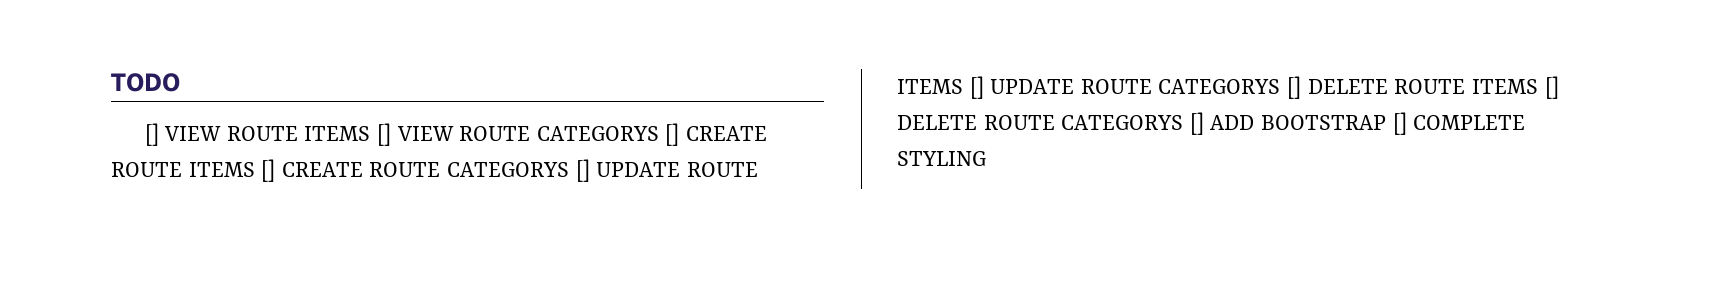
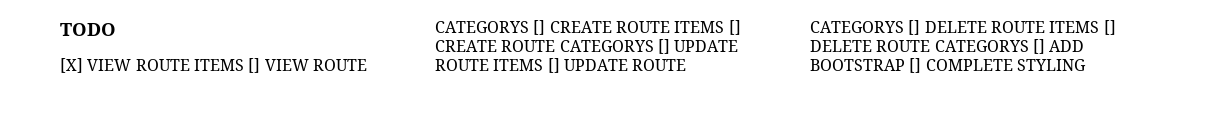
- [] VIEW ROUTE ITEMS [] VIEW ROUTE CATEGORYS [] CREATE ROUTE ITEMS [] CREATE ROUTE CATEGORYS [] UPDATE ROUTE ITEMS [] UPDATE ROUTE CATEGORYS [] DELETE ROUTE ITEMS [] DELETE ROUTE CATEGORYS [] ADD BOOTSTRAP [] COMPLETE STYLING
+ [X] VIEW ROUTE ITEMS [] VIEW ROUTE CATEGORYS [] CREATE ROUTE ITEMS [] CREATE ROUTE CATEGORYS [] UPDATE ROUTE ITEMS [] UPDATE ROUTE CATEGORYS [] DELETE ROUTE ITEMS [] DELETE ROUTE CATEGORYS [] ADD BOOTSTRAP [] COMPLETE STYLING

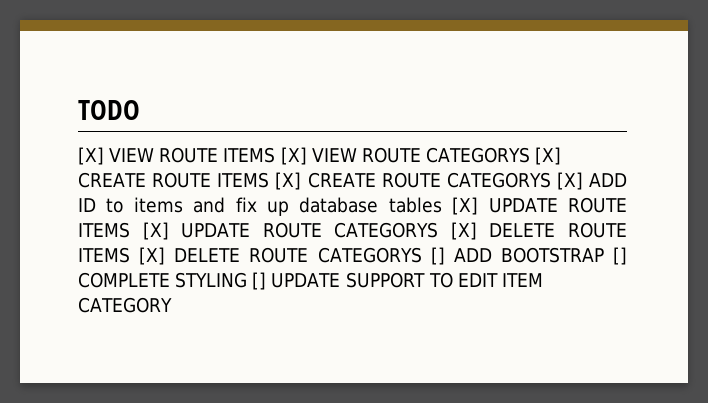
- [X] VIEW ROUTE ITEMS [] VIEW ROUTE CATEGORYS [] CREATE ROUTE ITEMS [] CREATE ROUTE CATEGORYS [] UPDATE ROUTE ITEMS [] UPDATE ROUTE CATEGORYS [] DELETE ROUTE ITEMS [] DELETE ROUTE CATEGORYS [] ADD BOOTSTRAP [] COMPLETE STYLING
+ [X] VIEW ROUTE ITEMS [X] VIEW ROUTE CATEGORYS [X] CREATE ROUTE ITEMS [X] CREATE ROUTE CATEGORYS [X] ADD ID to items and fix up database tables [X] UPDATE ROUTE ITEMS [X] UPDATE ROUTE CATEGORYS [X] DELETE ROUTE ITEMS [X] DELETE ROUTE CATEGORYS [] ADD BOOTSTRAP [] COMPLETE STYLING [] UPDATE SUPPORT TO EDIT ITEM CATEGORY

